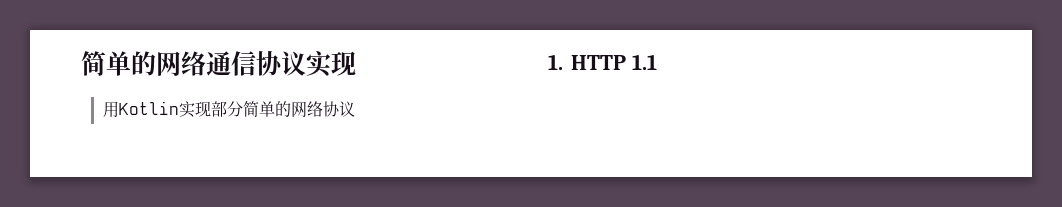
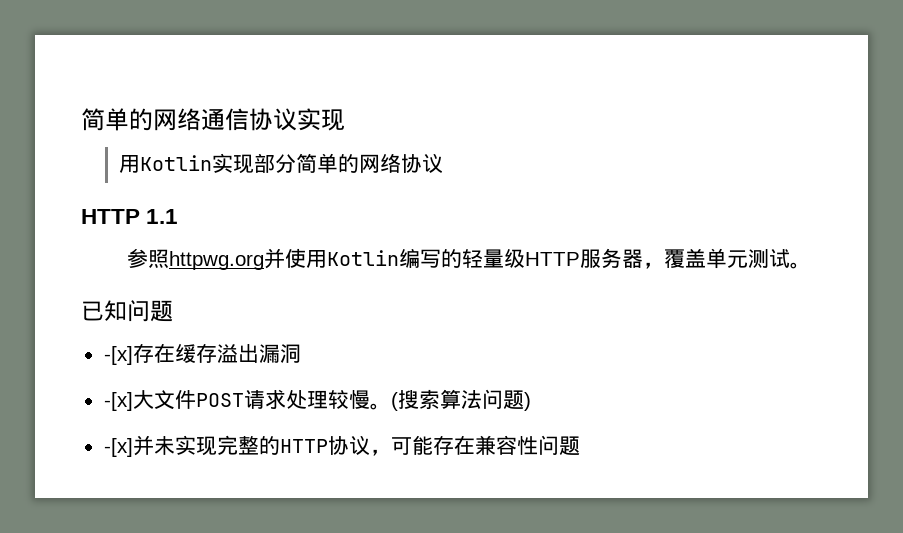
- 1. HTTP 1.1
+ HTTP 1.1
+ 参照httpwg.org并使用Kotlin编写的轻量级HTTP服务器，覆盖单元测试。
+ 已知问题
+ -[x]存在缓存溢出漏洞
+ -[x]大文件POST请求处理较慢。(搜索算法问题)
+ -[x]并未实现完整的HTTP协议，可能存在兼容性问题

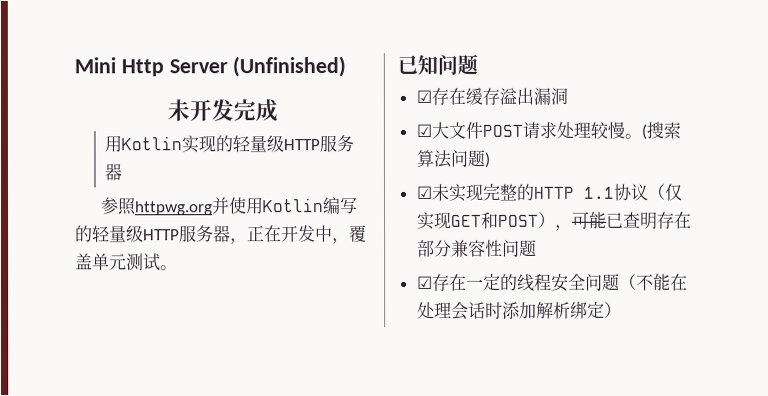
- 简单的网络通信协议实现
- 用Kotlin实现部分简单的网络协议
- HTTP 1.1
+ Mini Http Server (Unfinished)
+ 未开发完成
+ 用Kotlin实现的轻量级HTTP服务器
- 参照httpwg.org并使用Kotlin编写的轻量级HTTP服务器，覆盖单元测试。
+ 参照httpwg.org并使用Kotlin编写的轻量级HTTP服务器，正在开发中，覆盖单元测试。
- -[x]存在缓存溢出漏洞
+ ☑存在缓存溢出漏洞
- -[x]大文件POST请求处理较慢。
+ ☑大文件POST请求处理较慢。
- -[x]并未实现完整的HTTP协议，可能存在兼容性问题
+ ☑未实现完整的HTTP 1.1协议（仅实现GET和POST），可能已查明存在部分兼容性问题
+ ☑存在一定的线程安全问题（不能在处理会话时添加解析绑定）

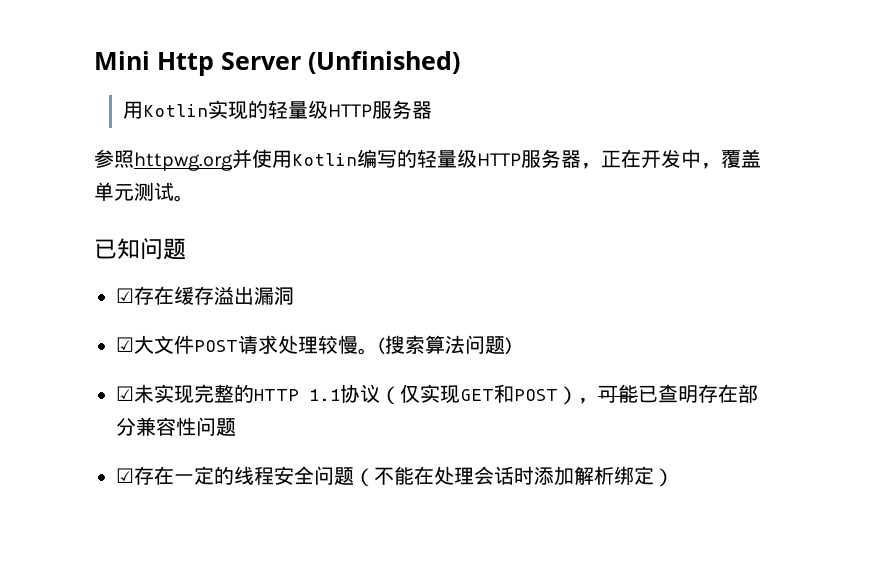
- 未开发完成

